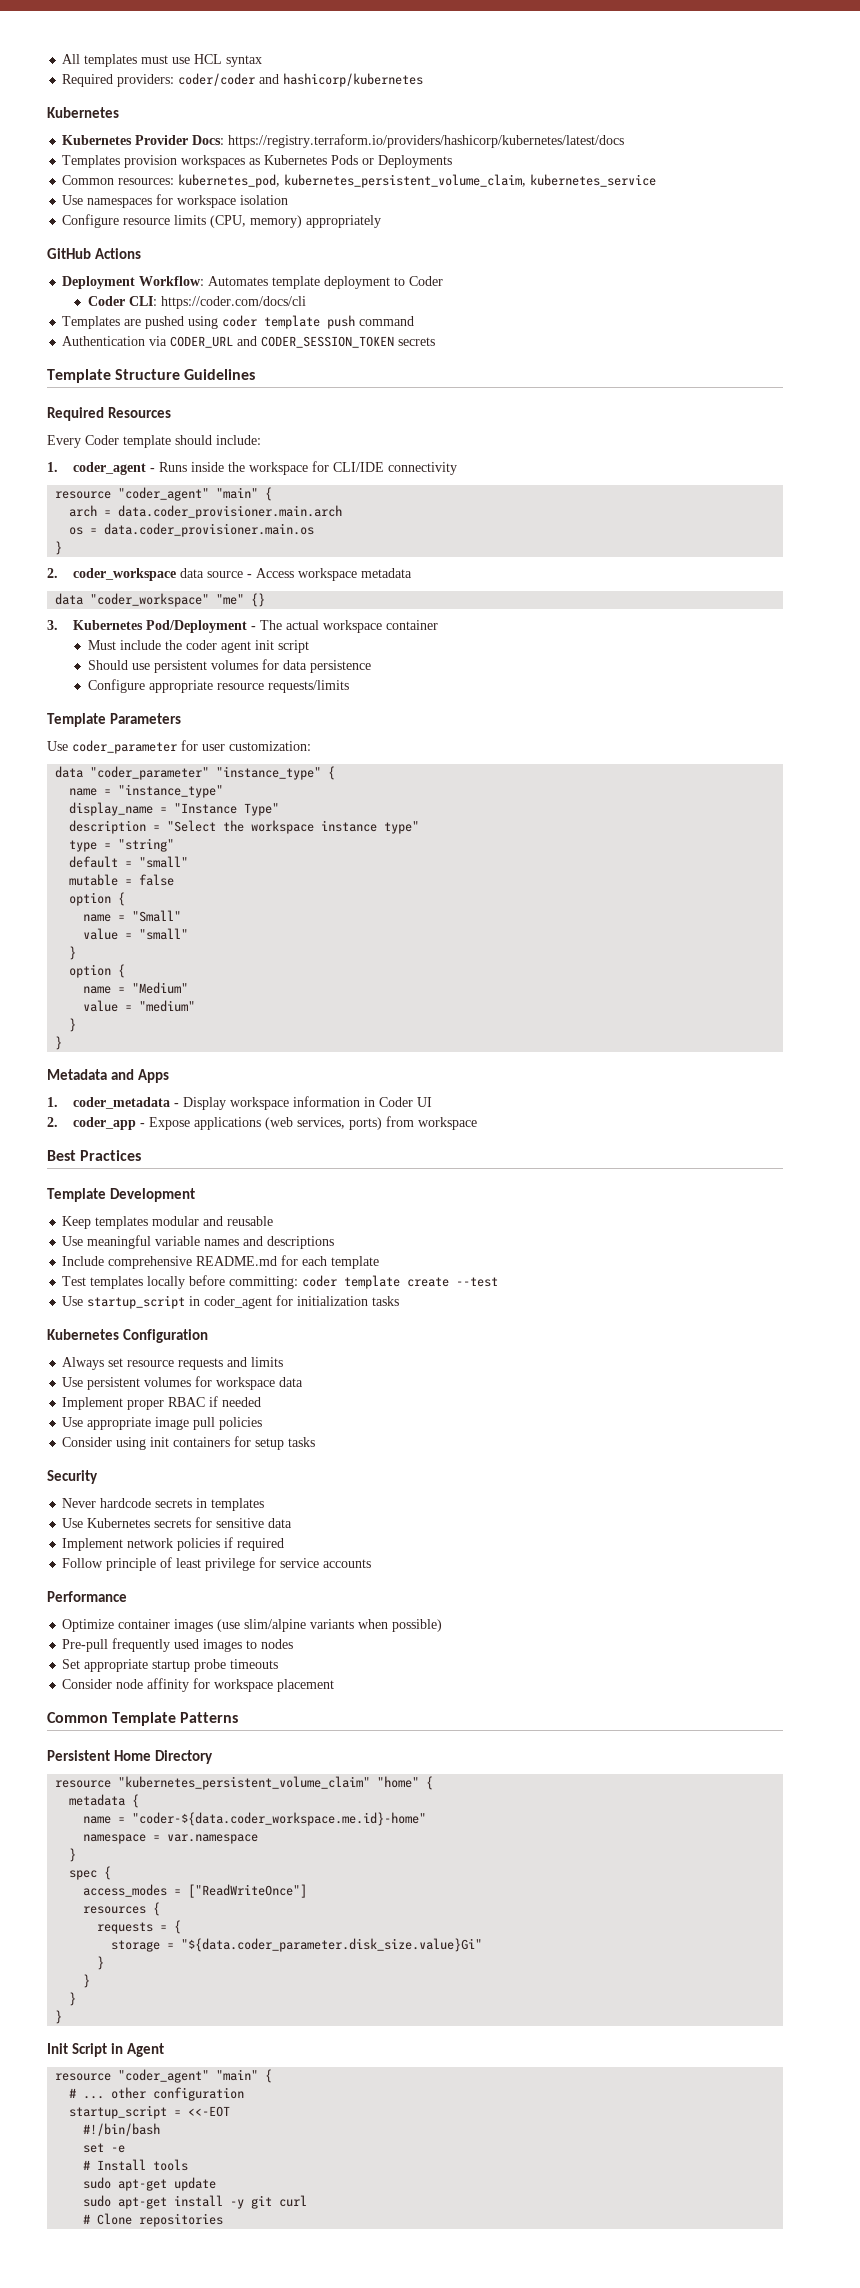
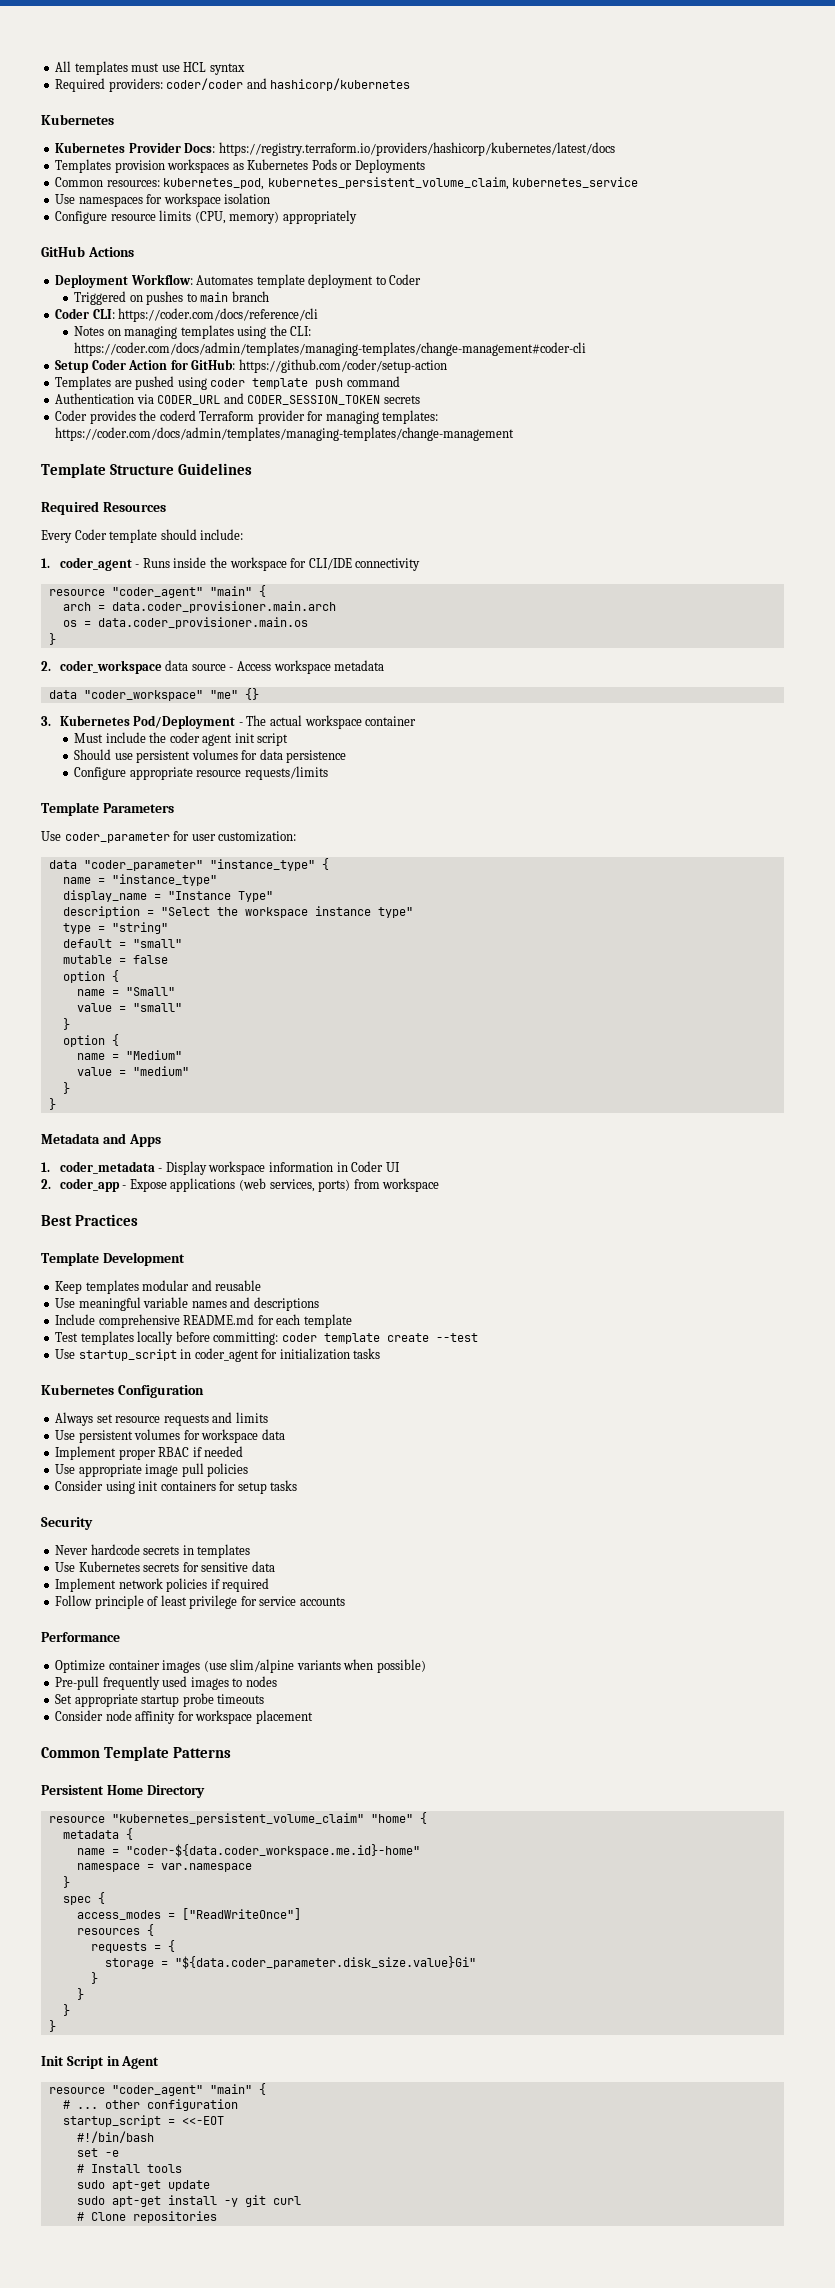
- Coder CLI: https://coder.com/docs/cli
+ Triggered on pushes to main branch
+ Coder CLI: https://coder.com/docs/reference/cli
+ Notes on managing templates using the CLI: https://coder.com/docs/admin/templates/managing-templates/change-management#coder-cli
+ Setup Coder Action for GitHub: https://github.com/coder/setup-action
+ Coder provides the coderd Terraform provider for managing templates: https://coder.com/docs/admin/templates/managing-templates/change-management

